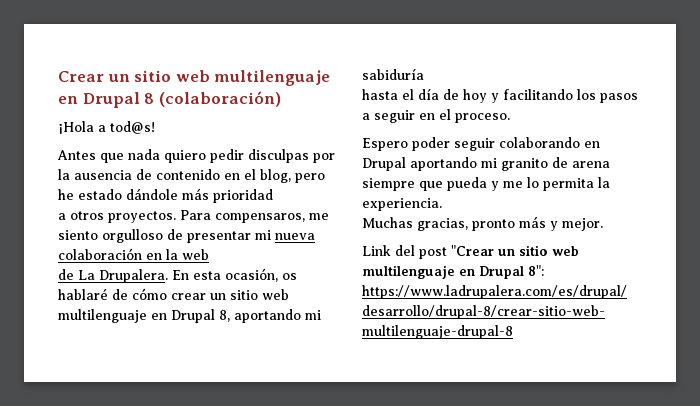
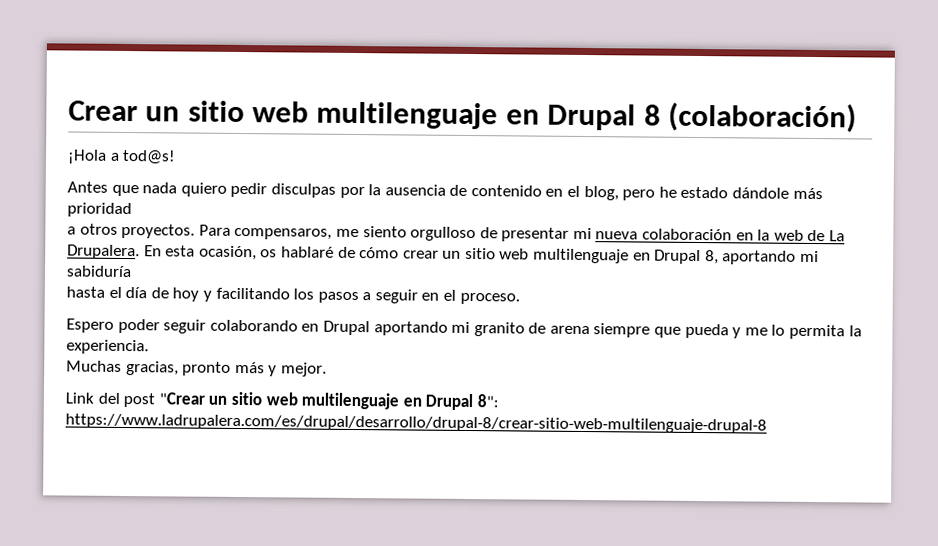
- Para compensaros, me siento orgulloso de presentar mi nueva colaboración en la web
- de La Drupalera.
+ Para compensaros, me siento orgulloso de presentar mi nueva colaboración en la web de La Drupalera.

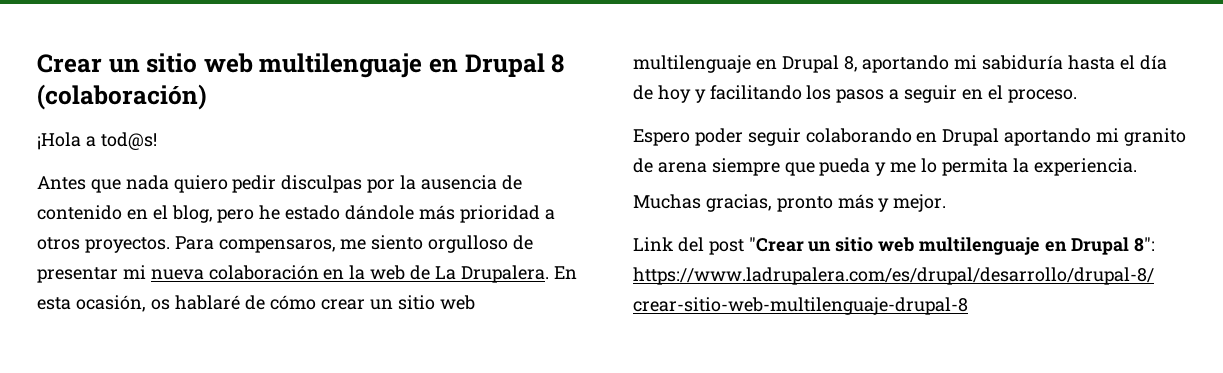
- Antes que nada quiero pedir disculpas por la ausencia de contenido en el blog, pero he estado dándole más prioridad
- a otros proyectos.
+ Antes que nada quiero pedir disculpas por la ausencia de contenido en el blog, pero he estado dándole más prioridad a otros proyectos.
- En esta ocasión, os hablaré de cómo crear un sitio web multilenguaje en Drupal 8, aportando mi sabiduría
- hasta el día de hoy y facilitando los pasos a seguir en el proceso.
+ En esta ocasión, os hablaré de cómo crear un sitio web multilenguaje en Drupal 8, aportando mi sabiduría hasta el día de hoy y facilitando los pasos a seguir en el proceso.

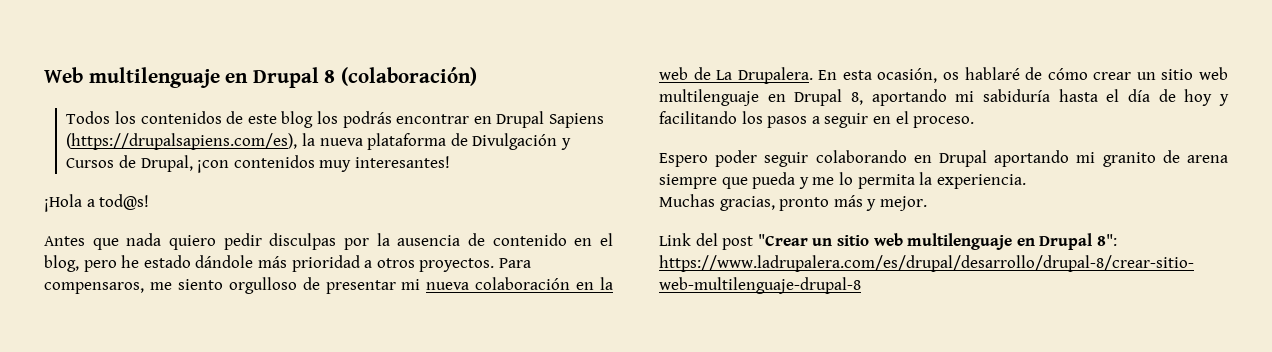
- Crear un sitio web multilenguaje en Drupal 8 (colaboración)
+ Web multilenguaje en Drupal 8 (colaboración)
+ Todos los contenidos de este blog los podrás encontrar en Drupal Sapiens (https://drupalsapiens.com/es), la nueva plataforma de Divulgación y Cursos de Drupal, ¡con contenidos muy interesantes!

